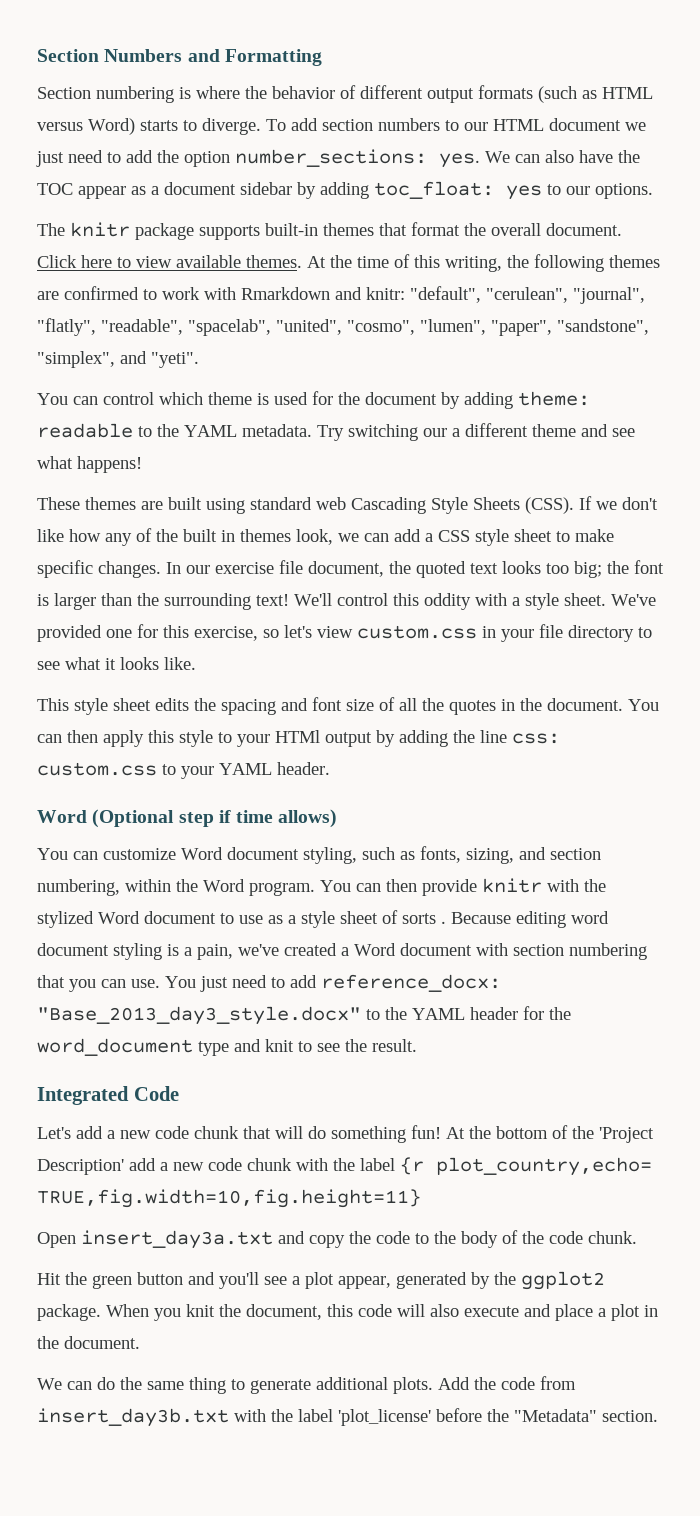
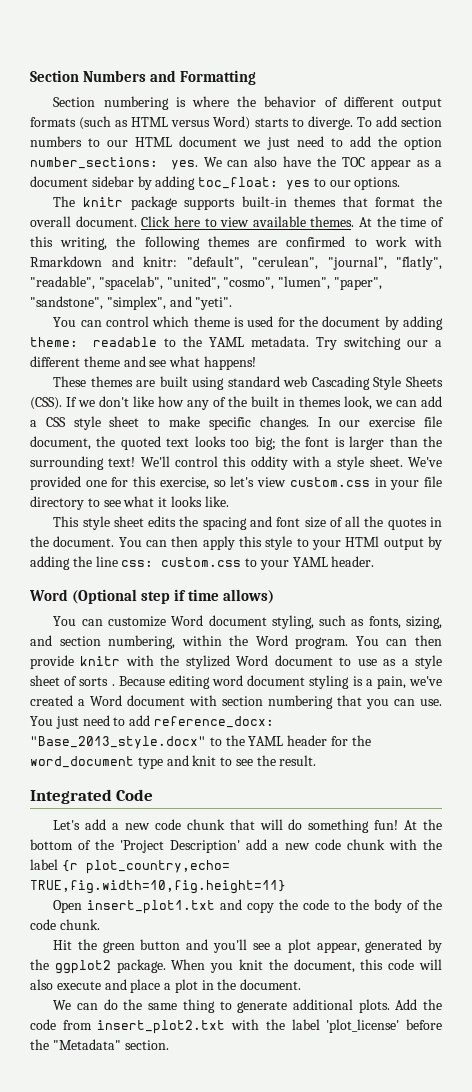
- You just need to add reference_docx: "Base_2013_day3_style.docx" to the YAML header for the word_document type and knit to see the result.
+ You just need to add reference_docx: "Base_2013_style.docx" to the YAML header for the word_document type and knit to see the result.
- Open insert_day3a.txt and copy the code to the body of the code chunk.
+ Open insert_plot1.txt and copy the code to the body of the code chunk.
- Add the code from insert_day3b.txt with the label 'plot_license' before the "Metadata" section.
+ Add the code from insert_plot2.txt with the label 'plot_license' before the "Metadata" section.

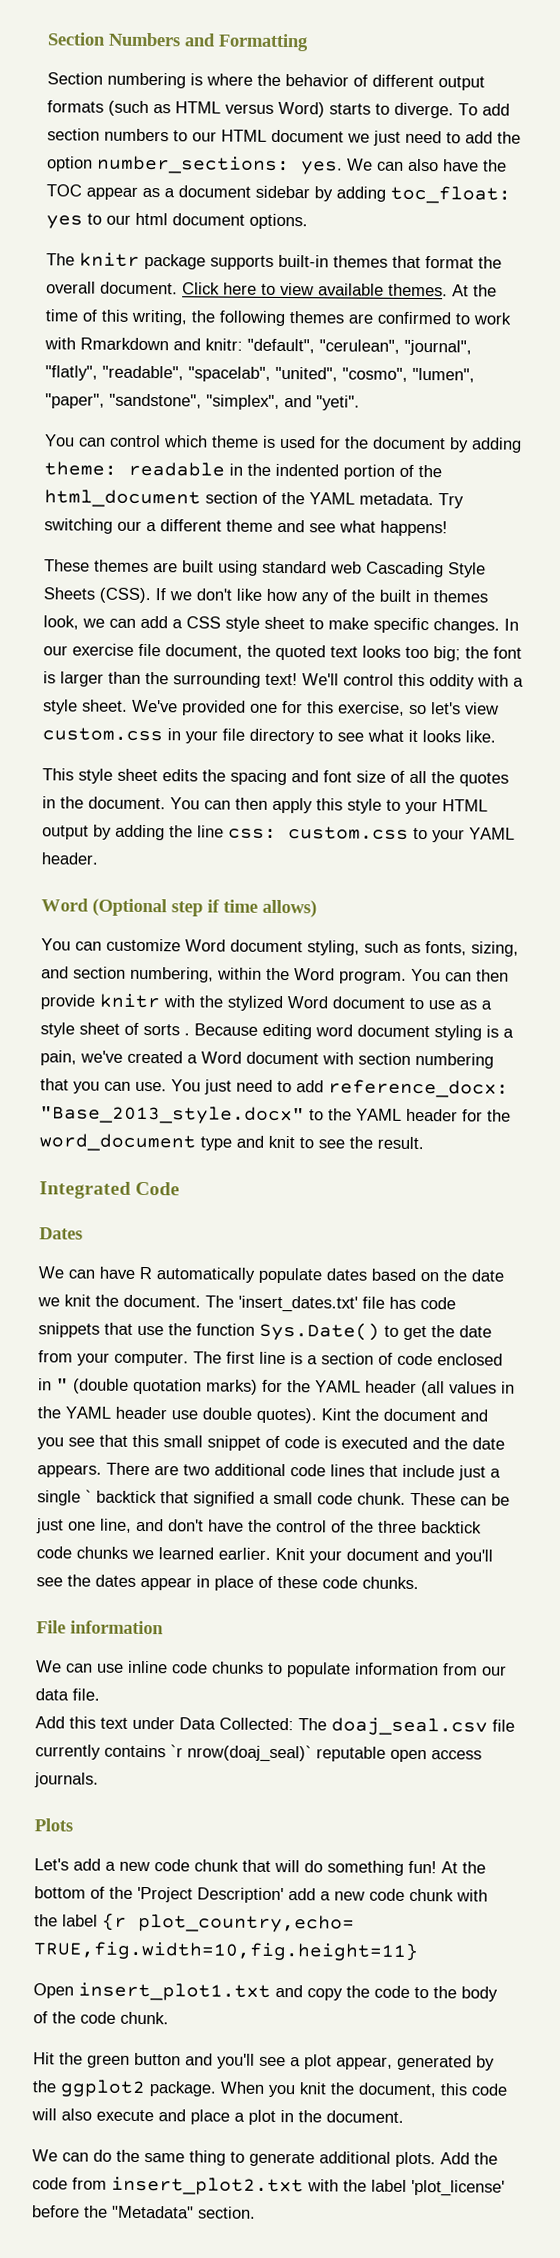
- We can also have the TOC appear as a document sidebar by adding toc_float: yes to our options.
+ We can also have the TOC appear as a document sidebar by adding toc_float: yes to our html document options.
- You can control which theme is used for the document by adding theme: readable to the YAML metadata.
+ You can control which theme is used for the document by adding theme: readable in the indented portion of the html_document section of the YAML metadata.
- You can then apply this style to your HTMl output by adding the line css: custom.css to your YAML header.
+ You can then apply this style to your HTML output by adding the line css: custom.css to your YAML header.
+ Dates
+ We can have R automatically populate dates based on the date we knit the document. The 'insert_dates.txt' file has code snippets that use the function Sys.Date() to get the date from your computer. The first line is a section of code enclosed in " (double quotation marks) for the YAML header (all values in the YAML header use double quotes). Kint the document and you see that this small snippet of code is executed and the date appears. There are two additional code lines that include just a single ` backtick that signified a small code chunk. These can be just one line, and don't have the control of the three backtick code chunks we learned earlier. Knit your document and you'll see the dates appear in place of these code chunks.
+ File information
+ We can use inline code chunks to populate information from our data file.
+ Add this text under Data Collected: The doaj_seal.csv file currently contains `r nrow(doaj_seal)` reputable open access journals.
+ Plots

